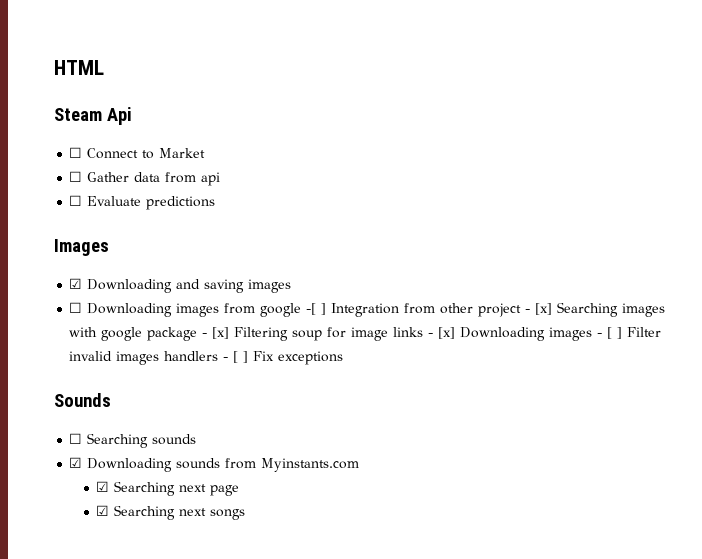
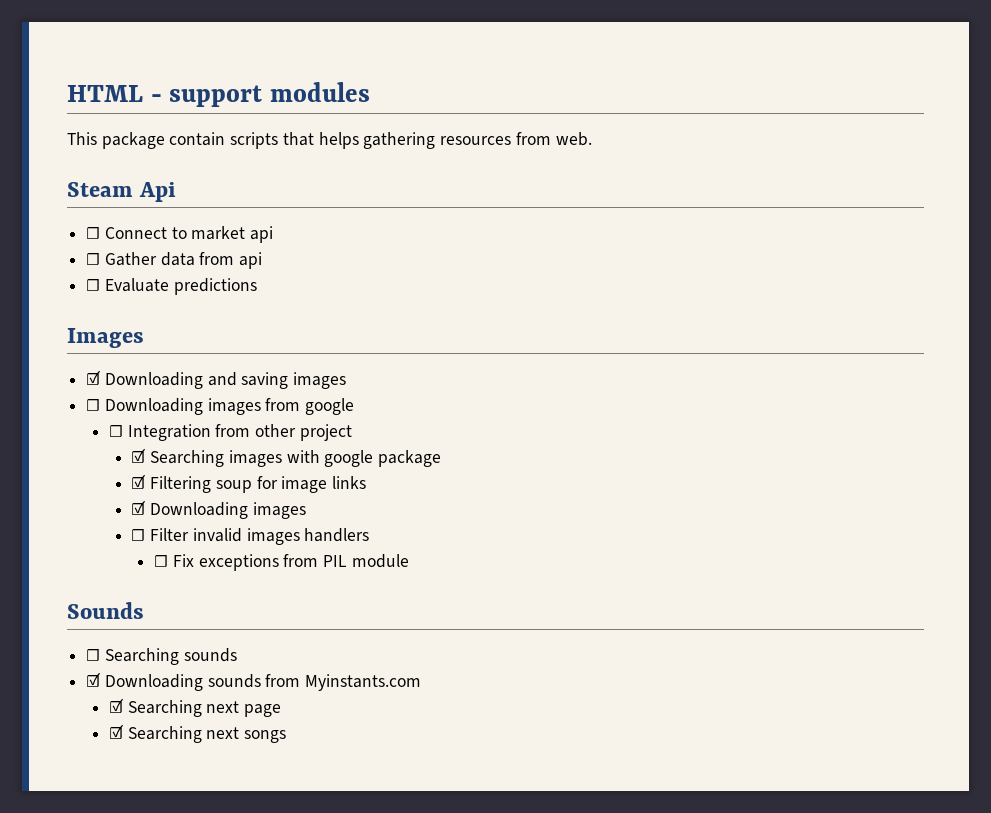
- HTML
+ HTML - support modules
+ This package contain scripts that helps gathering resources from web.
- ☐ Connect to Market
+ ☐ Connect to market api
- ☐ Downloading images from google -[ ] Integration from other project - [x] Searching images with google package - [x] Filtering soup for image links - [x] Downloading images - [ ] Filter invalid images handlers - [ ] Fix exceptions
+ ☐ Downloading images from google
+ ☐ Integration from other project
+ ☑ Searching images with google package
+ ☑ Filtering soup for image links
+ ☑ Downloading images
+ ☐ Filter invalid images handlers
+ ☐ Fix exceptions from PIL module

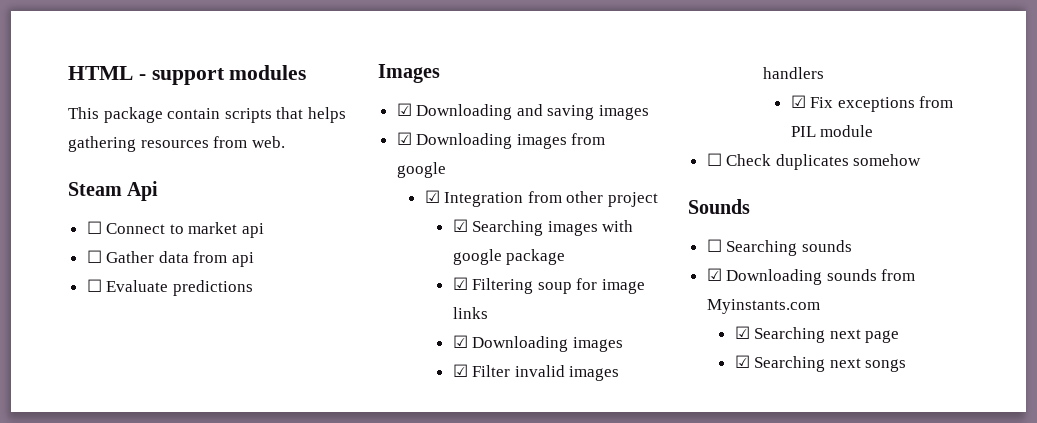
- ☐ Downloading images from google
+ ☑ Downloading images from google
- ☐ Integration from other project
+ ☑ Integration from other project
- ☐ Filter invalid images handlers
+ ☑ Filter invalid images handlers
- ☐ Fix exceptions from PIL module
+ ☑ Fix exceptions from PIL module
+ ☐ Check duplicates somehow

